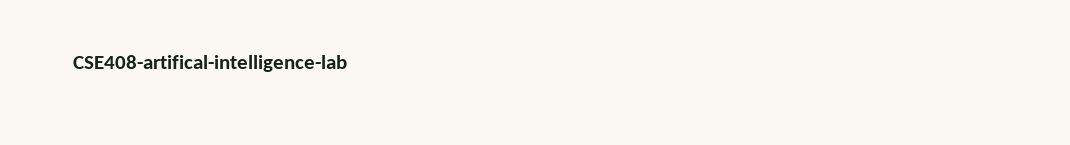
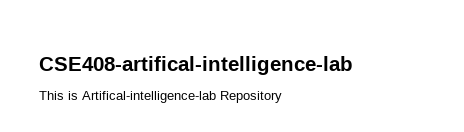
+ This is Artifical-intelligence-lab Repository

